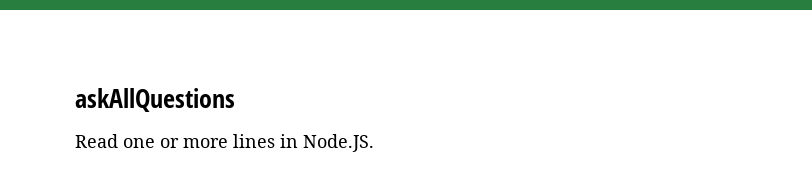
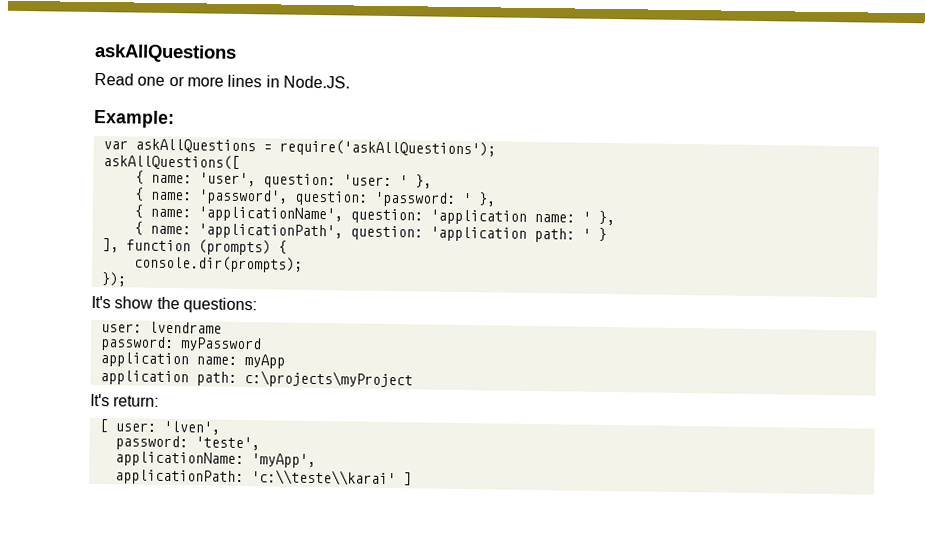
+ Example:
+ var askAllQuestions = require('askAllQuestions');
+ askAllQuestions([
+ { name: 'user', question: 'user: ' },
+ { name: 'password', question: 'password: ' },
+ { name: 'applicationName', question: 'application name: ' },
+ { name: 'applicationPath', question: 'application path: ' }
+ ], function (prompts) {
+ console.dir(prompts);
+ });
+ It's show the questions:
+ user: lvendrame
+ password: myPassword
+ application name: myApp
+ application path: c:\projects\myProject
+ It's return:
+ [ user: 'lven',
+ password: 'teste',
+ applicationName: 'myApp',
+ applicationPath: 'c:\\teste\\karai' ]

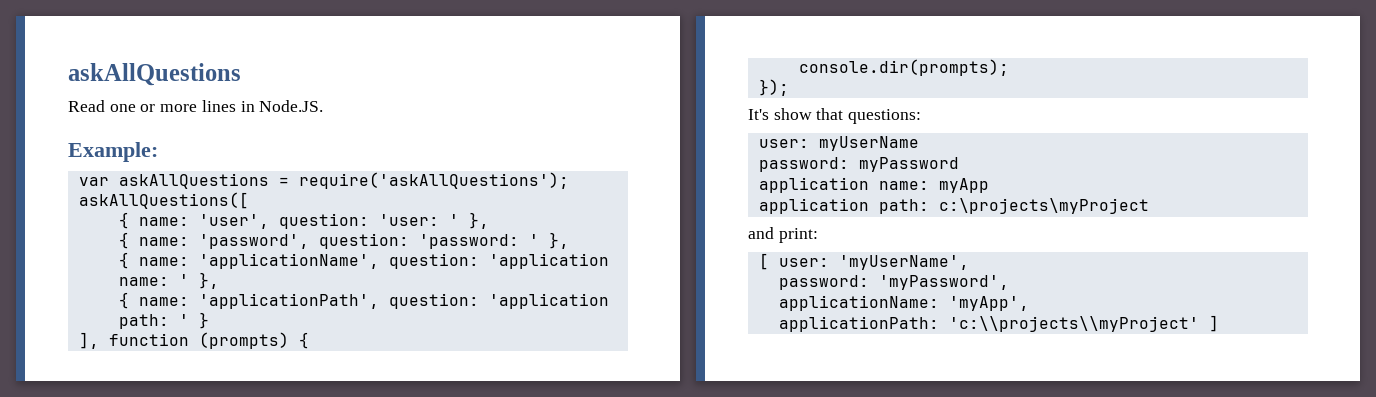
- It's show the questions:
+ It's show that questions:
- user: lvendrame
+ user: myUserName
- It's return:
+ and print:
- [ user: 'lven',
- password: 'teste',
+ [ user: 'myUserName',
+ password: 'myPassword',
- applicationPath: 'c:\\teste\\karai' ]
+ applicationPath: 'c:\\projects\\myProject' ]

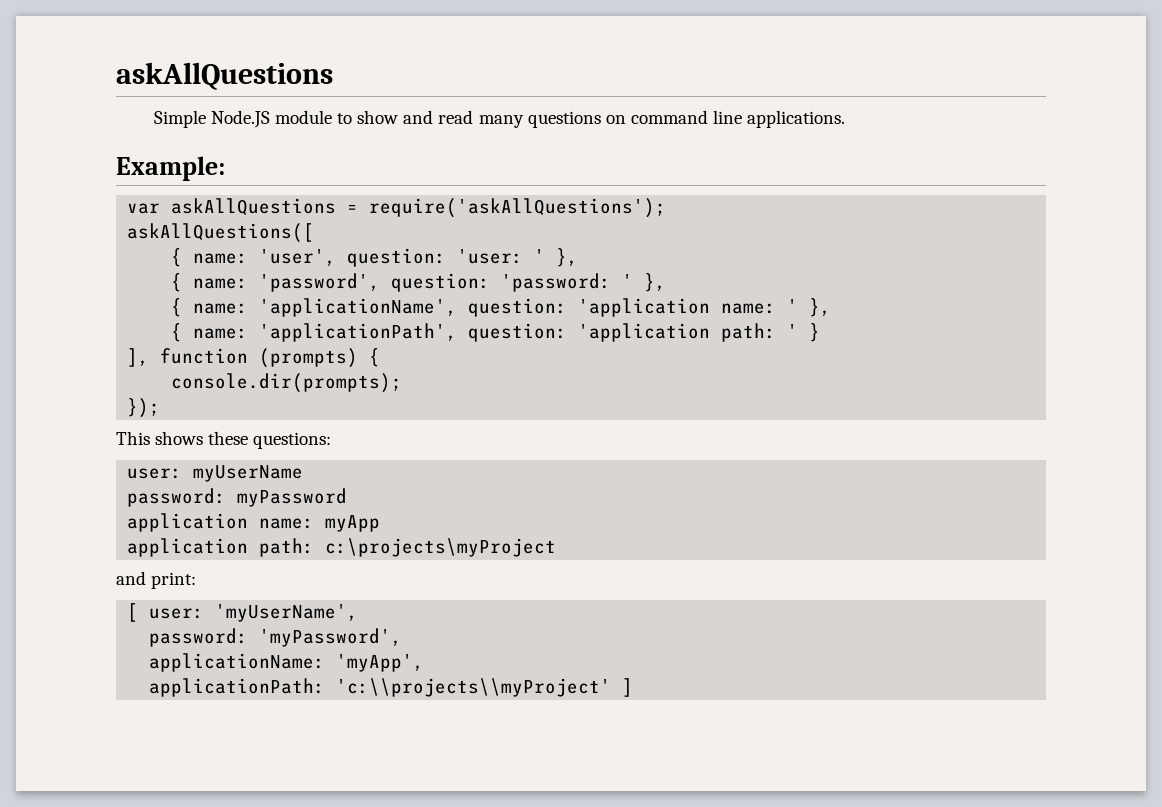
- Read one or more lines in Node.JS.
+ Simple Node.JS module to show and read many questions on command line applications.
- It's show that questions:
+ This shows these questions:

